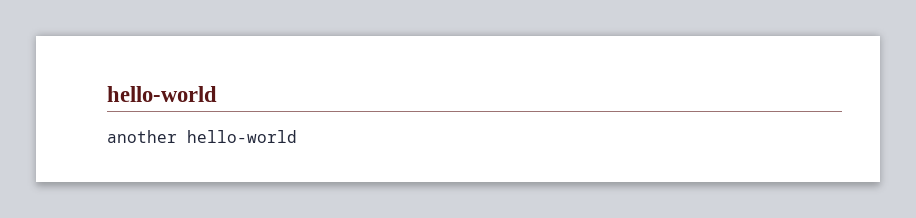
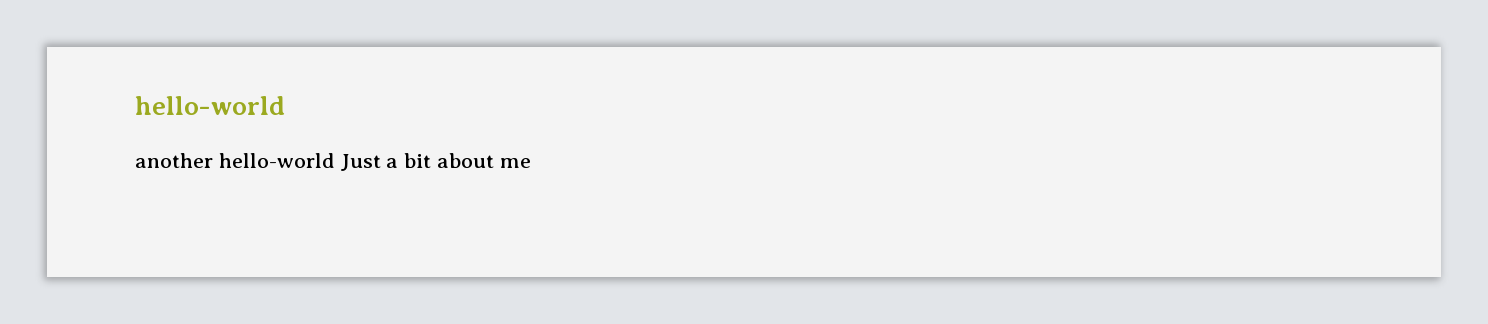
- another hello-world
+ another hello-world Just a bit about me

